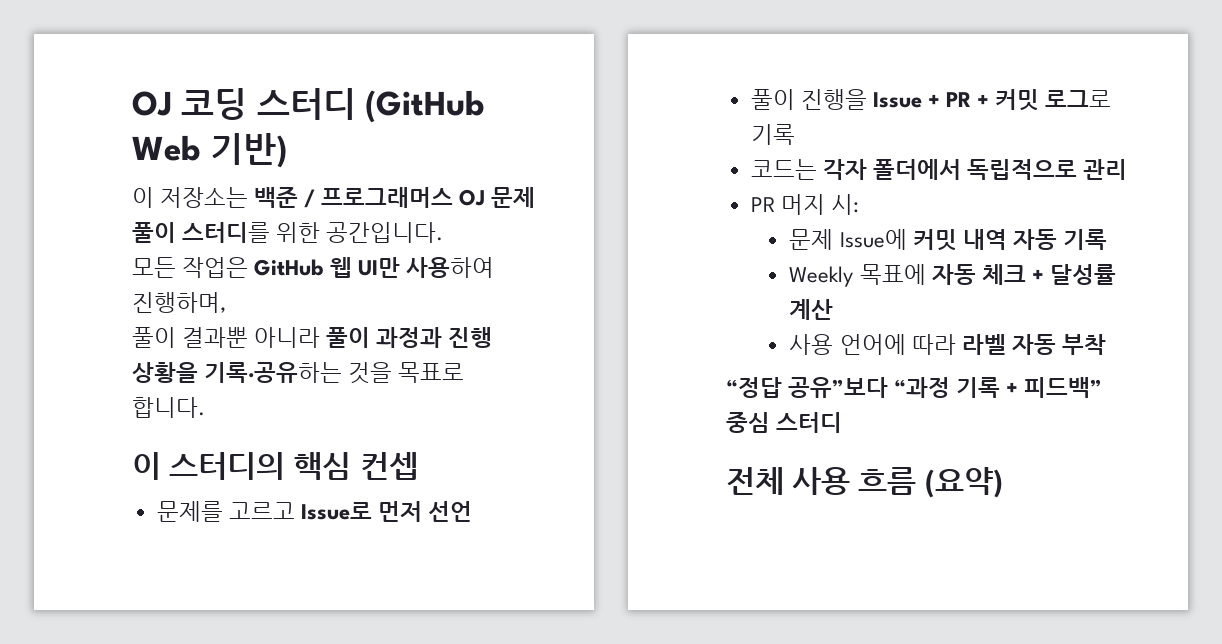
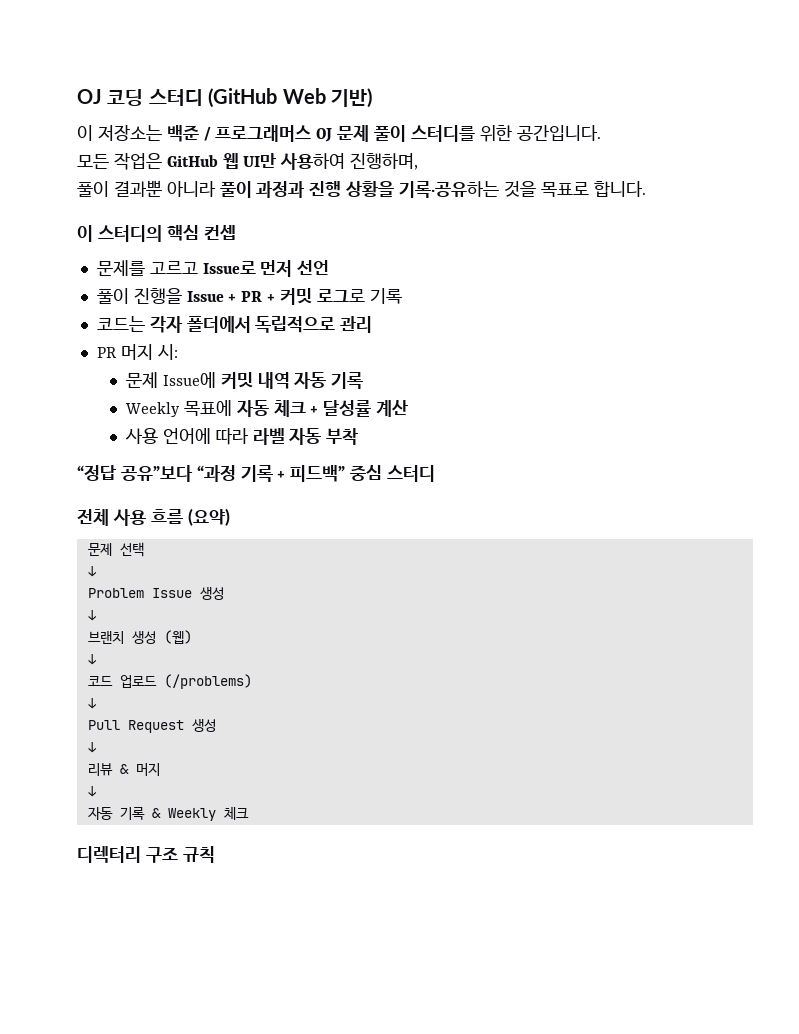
+ 문제 선택
+ ↓
+ Problem Issue 생성
+ ↓
+ 브랜치 생성 (웹)
+ ↓
+ 코드 업로드 (/problems)
+ ↓
+ Pull Request 생성
+ ↓
+ 리뷰 & 머지
+ ↓
+ 자동 기록 & Weekly 체크
+ 디렉터리 구조 규칙

